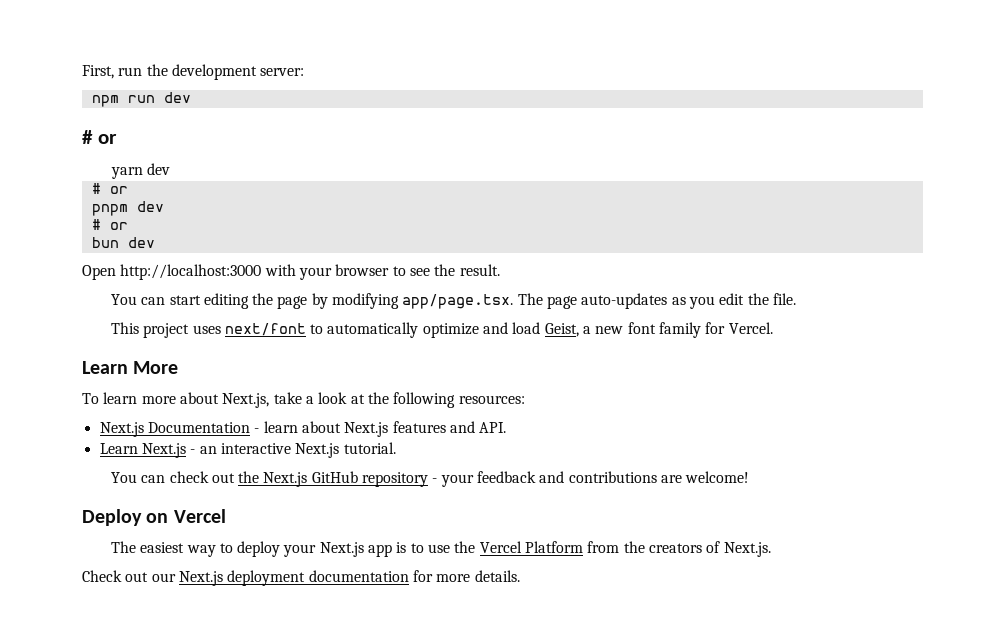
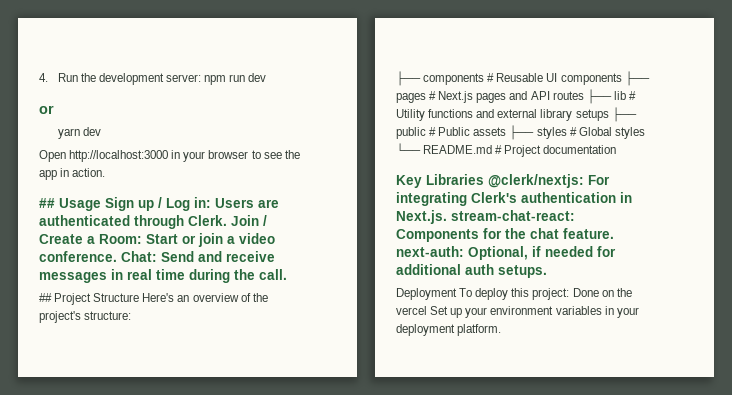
- First, run the development server:
- npm run dev
- # or
+ 4. Run the development server: npm run dev
+ or
  yarn dev
- # or
- pnpm dev
- # or
- bun dev
- Open http://localhost:3000 with your browser to see the result.
- You can start editing the page by modifying app/page.tsx. The page auto-updates as you edit the file.
- This project uses next/font to automatically optimize and load Geist, a new font family for Vercel.
- Learn More
- To learn more about Next.js, take a look at the following resources:
- Next.js Documentation - learn about Next.js features and API.
- Learn Next.js - an interactive Next.js tutorial.
- You can check out the Next.js GitHub repository - your feedback and contributions are welcome!
- Deploy on Vercel
- The easiest way to deploy your Next.js app is to use the Vercel Platform from the creators of Next.js.
- Check out our Next.js deployment documentation for more details.
+ Open http://localhost:3000 in your browser to see the app in action.
+ ## Usage Sign up / Log in: Users are authenticated through Clerk. Join / Create a Room: Start or join a video conference. Chat: Send and receive messages in real time during the call.
+ ## Project Structure Here's an overview of the project's structure:
+ ├── components # Reusable UI components ├── pages # Next.js pages and API routes ├── lib # Utility functions and external library setups ├── public # Public assets ├── styles # Global styles └── README.md # Project documentation
+ Key Libraries @clerk/nextjs: For integrating Clerk's authentication in Next.js. stream-chat-react: Components for the chat feature. next-auth: Optional, if needed for additional auth setups.
+ Deployment To deploy this project: Done on the vercel Set up your environment variables in your deployment platform.

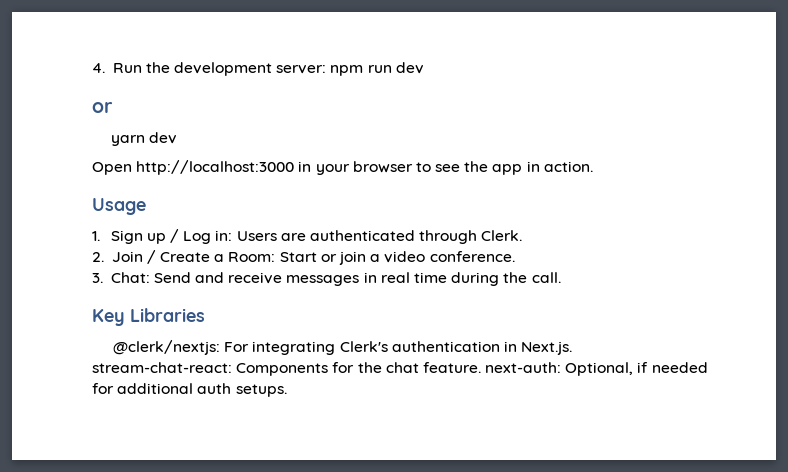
- ## Usage Sign up / Log in: Users are authenticated through Clerk. Join / Create a Room: Start or join a video conference. Chat: Send and receive messages in real time during the call.
+ Usage
+ 1. Sign up / Log in: Users are authenticated through Clerk.
+ 2. Join / Create a Room: Start or join a video conference.
+ 3. Chat: Send and receive messages in real time during the call.
- ## Project Structure Here's an overview of the project's structure:
- ├── components # Reusable UI components ├── pages # Next.js pages and API routes ├── lib # Utility functions and external library setups ├── public # Public assets ├── styles # Global styles └── README.md # Project documentation
- Key Libraries @clerk/nextjs: For integrating Clerk's authentication in Next.js. stream-chat-react: Components for the chat feature. next-auth: Optional, if needed for additional auth setups.
+ Key Libraries
+ @clerk/nextjs: For integrating Clerk's authentication in Next.js. stream-chat-react: Components for the chat feature. next-auth: Optional, if needed for additional auth setups.
- Deployment To deploy this project: Done on the vercel Set up your environment variables in your deployment platform.

